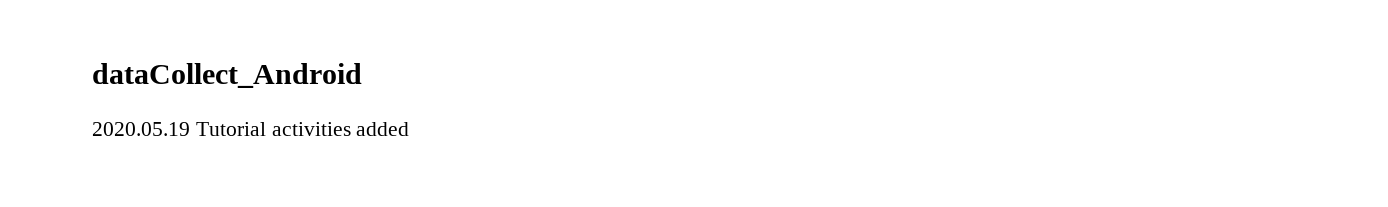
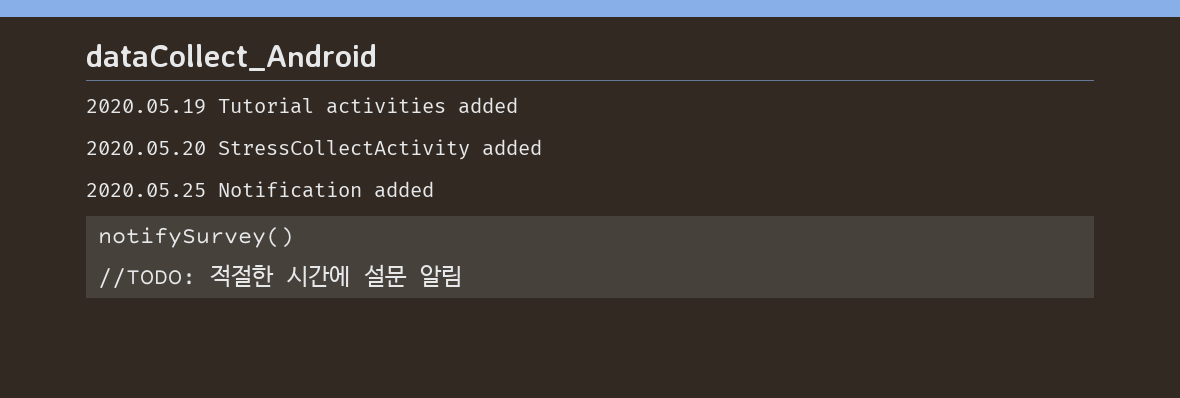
+ 2020.05.20 StressCollectActivity added
+ 2020.05.25 Notification added
+ notifySurvey()
+ //TODO: 적절한 시간에 설문 알림

